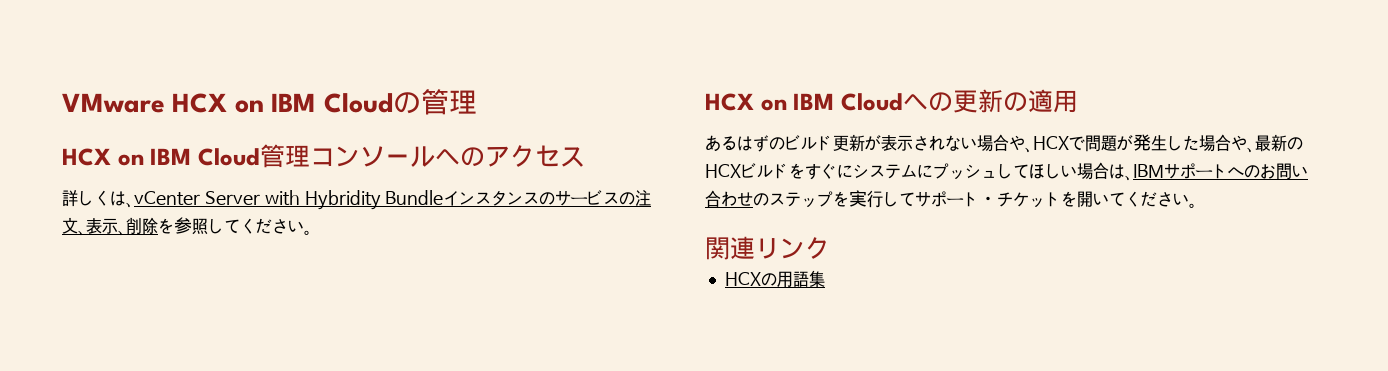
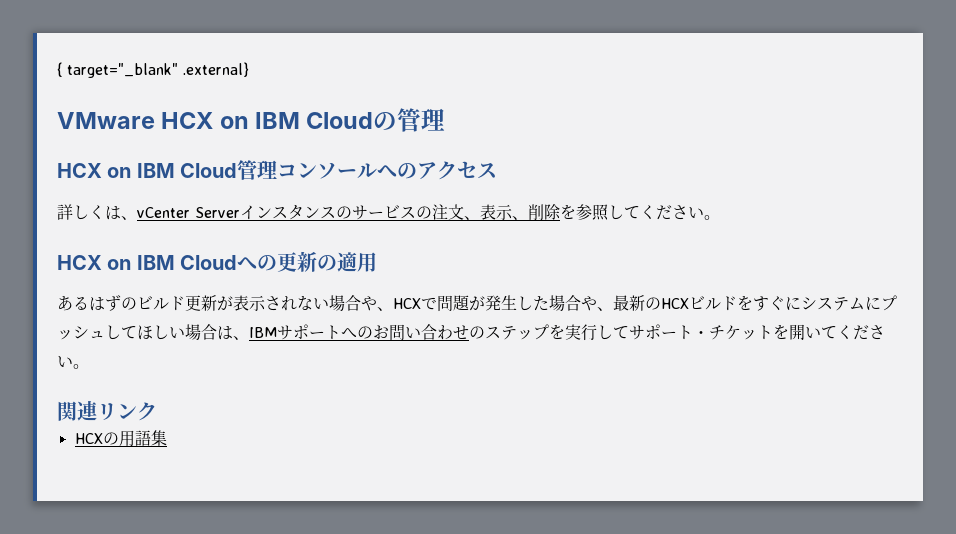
+ { target="_blank" .external}
- 詳しくは、vCenter Server with Hybridity Bundleインスタンスのサービスの注文、表示、削除を参照してください。
+ 詳しくは、vCenter Serverインスタンスのサービスの注文、表示、削除を参照してください。

